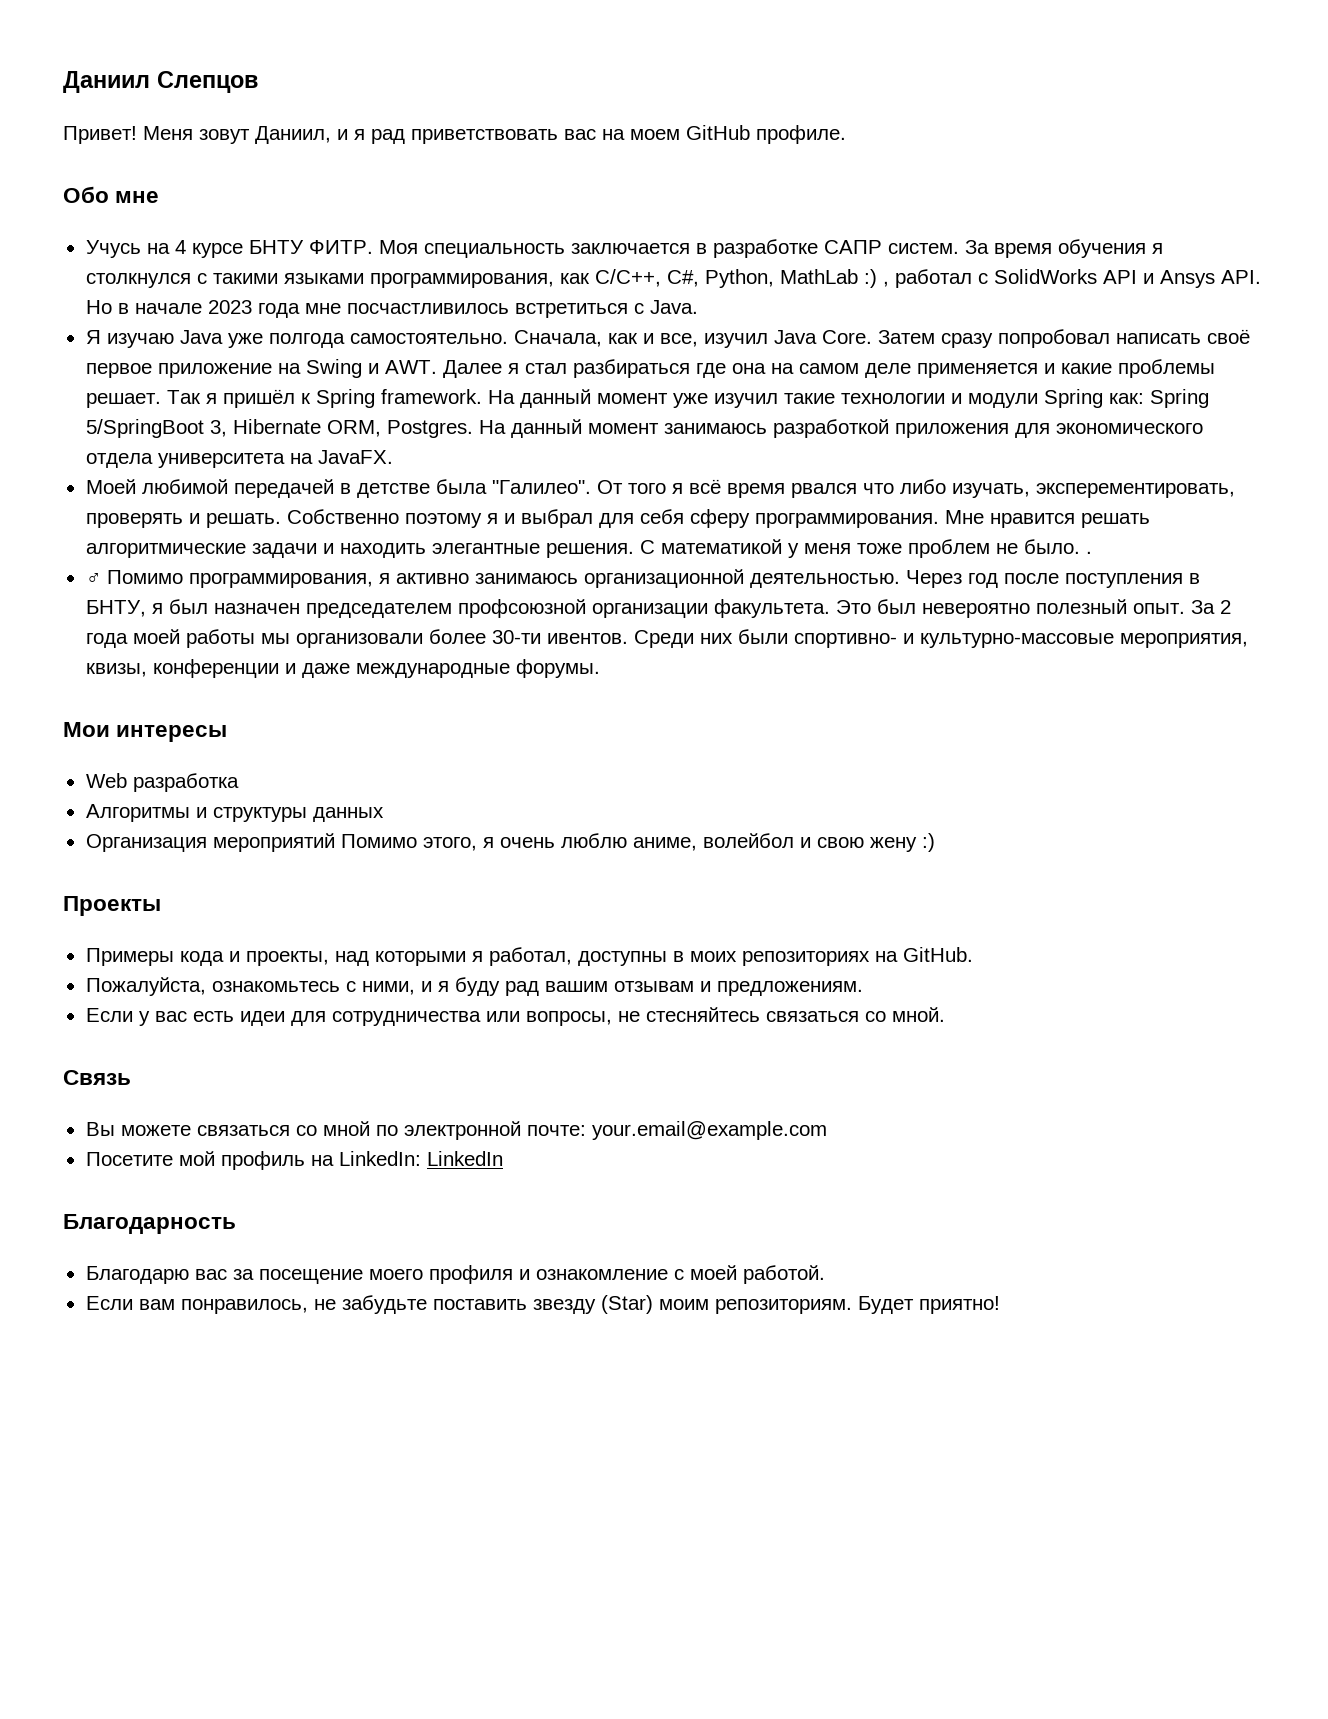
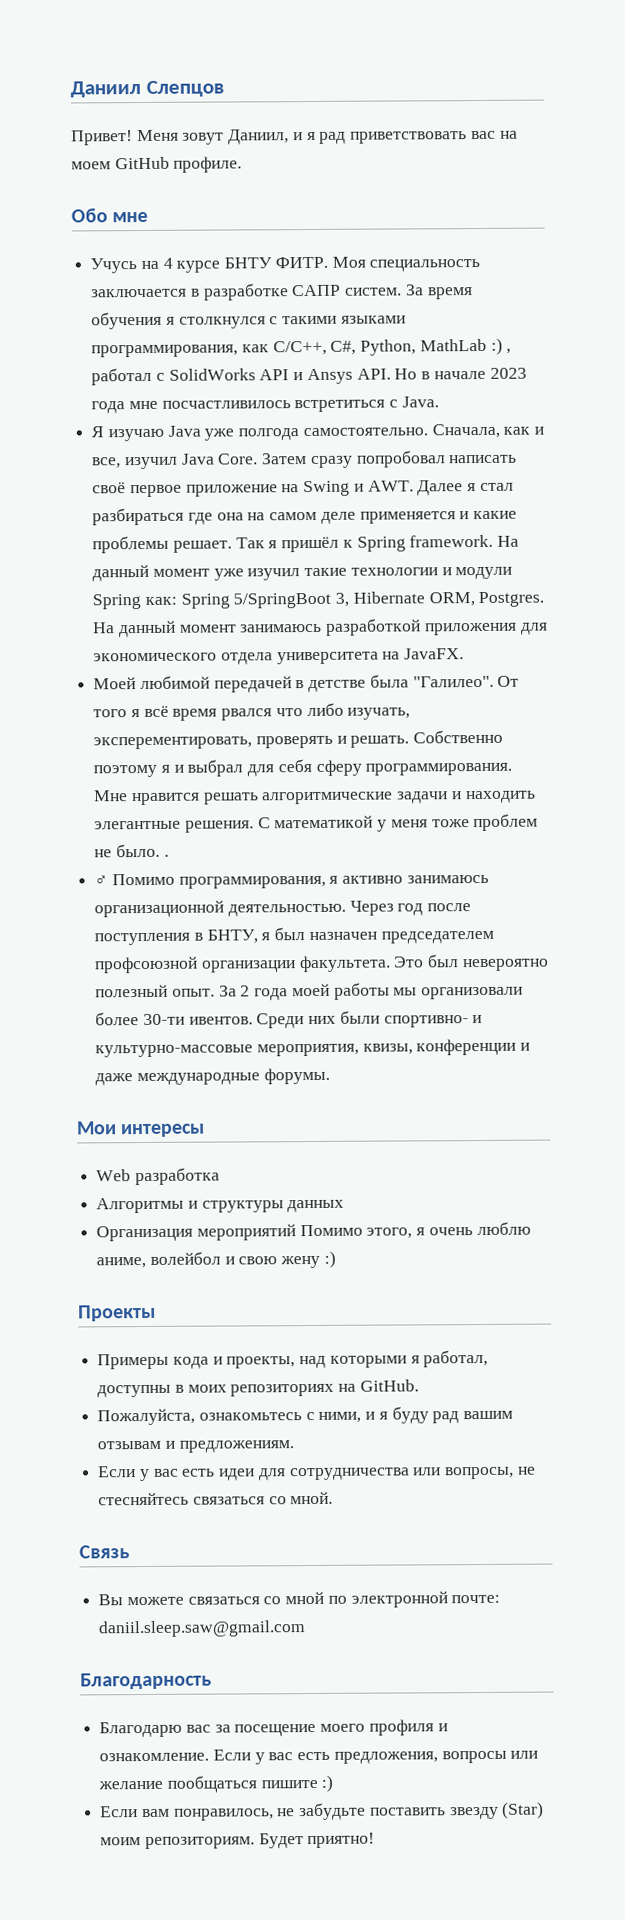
- Вы можете связаться со мной по электронной почте: your.email@example.com
- Посетите мой профиль на LinkedIn: LinkedIn
+ Вы можете связаться со мной по электронной почте: daniil.sleep.saw@gmail.com
- Благодарю вас за посещение моего профиля и ознакомление с моей работой.
+ Благодарю вас за посещение моего профиля и ознакомление. Если у вас есть предложения, вопросы или желание пообщаться пишите :)

